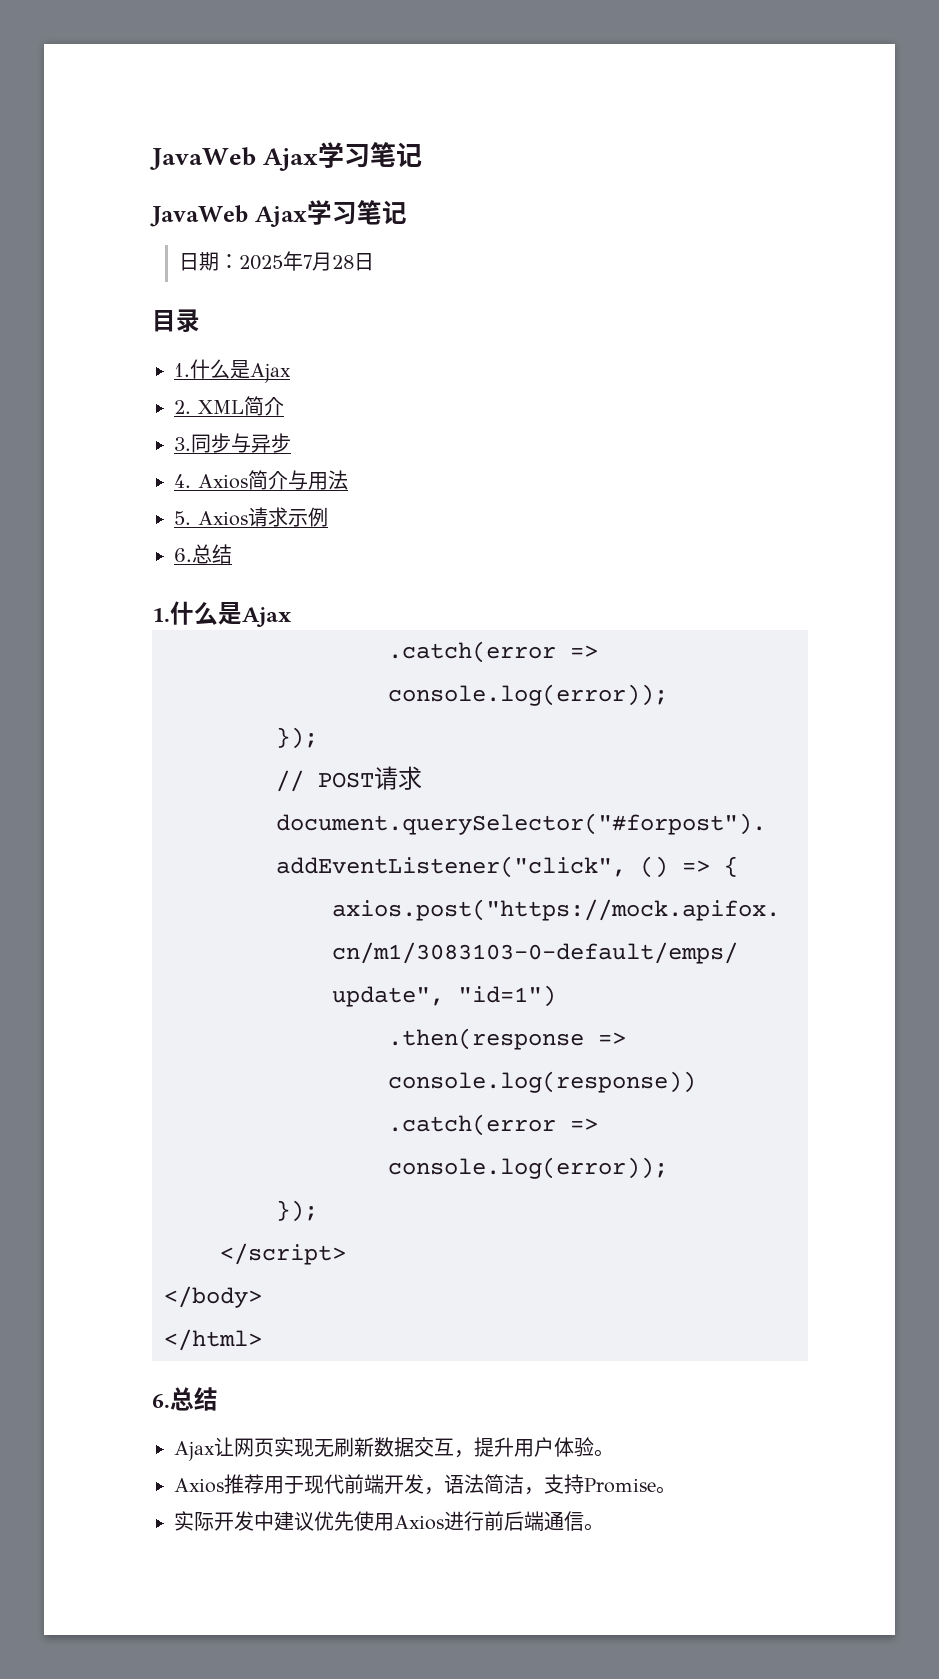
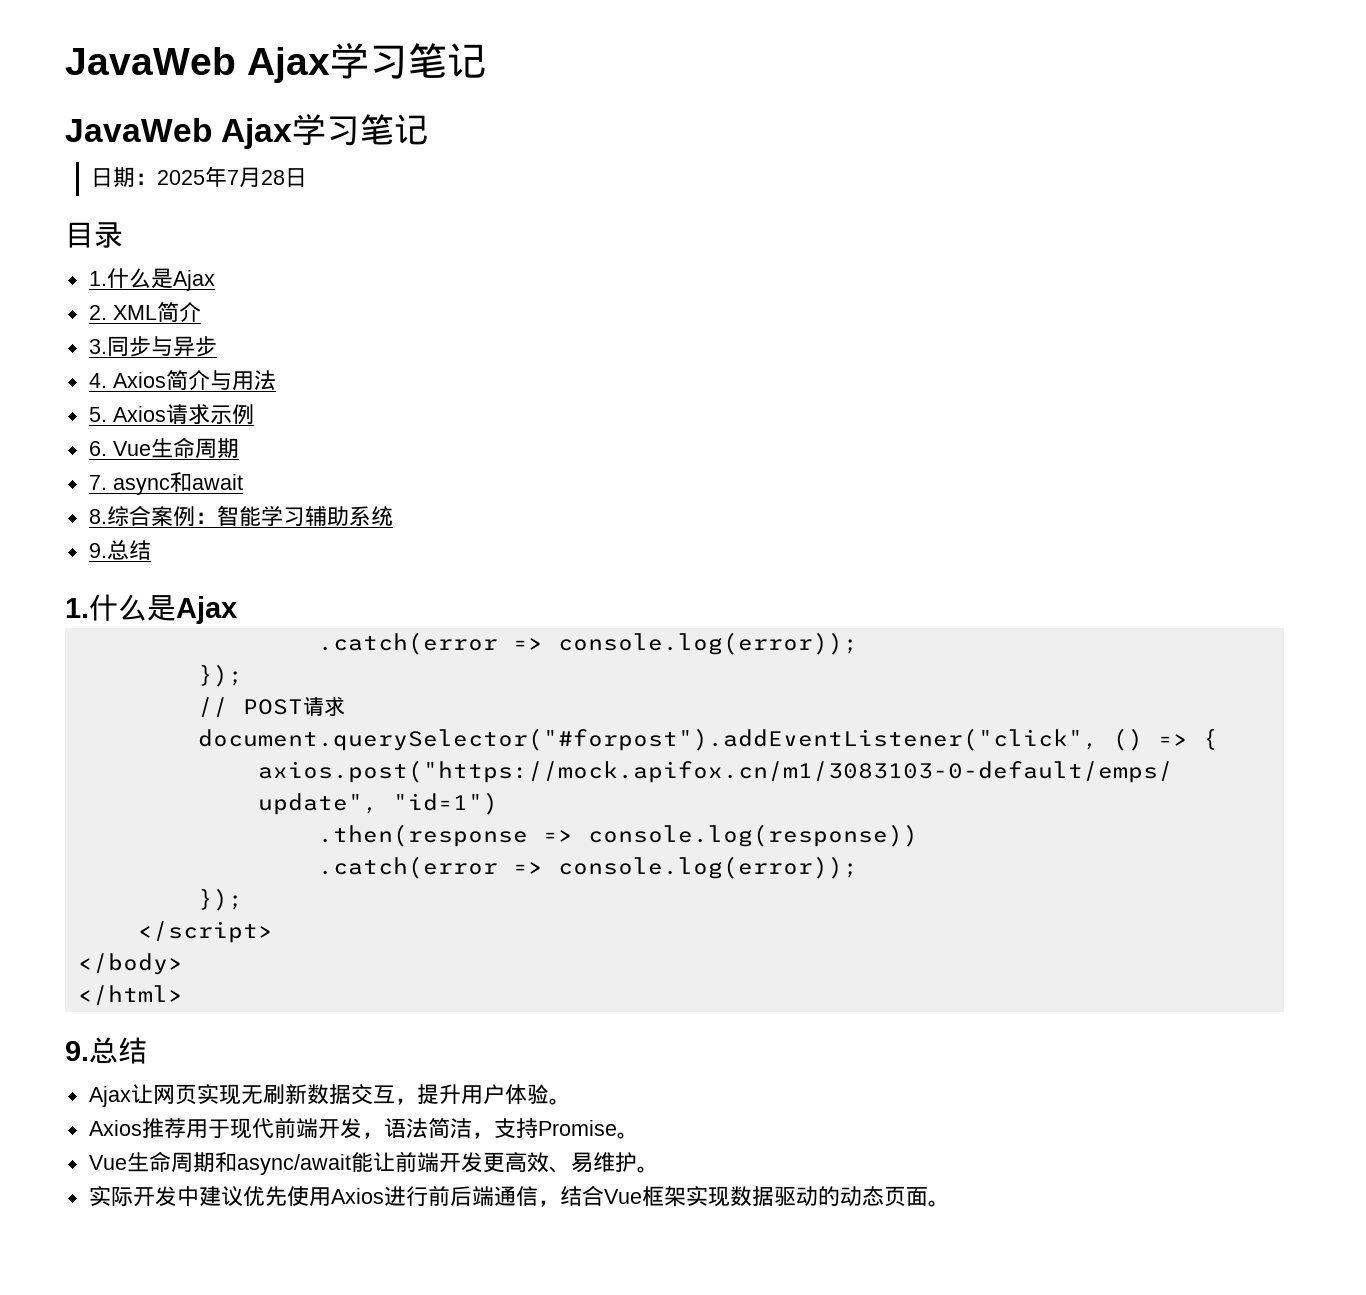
  5. Axios请求示例
- 6.总结
+ 6. Vue生命周期
+ 7. async和await
+ 8.综合案例：智能学习辅助系统
+ 9.总结
  </html>
- 6.总结
+ 9.总结
+ Vue生命周期和async/await能让前端开发更高效、易维护。
- 实际开发中建议优先使用Axios进行前后端通信。
+ 实际开发中建议优先使用Axios进行前后端通信，结合Vue框架实现数据驱动的动态页面。

